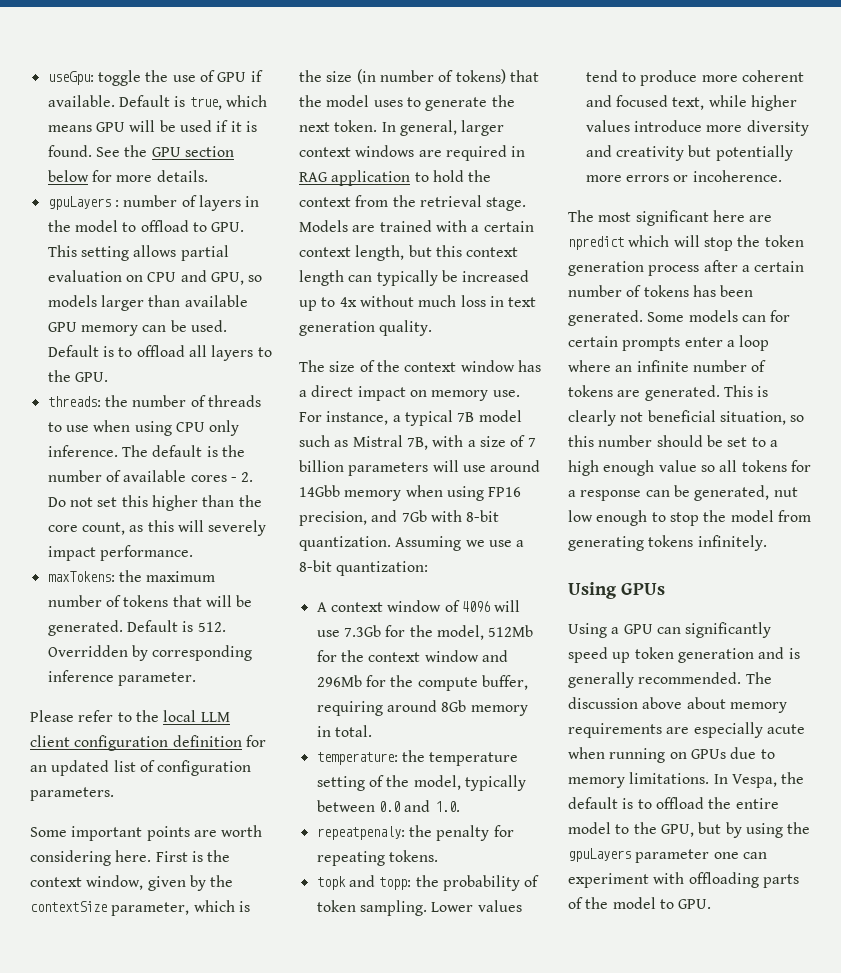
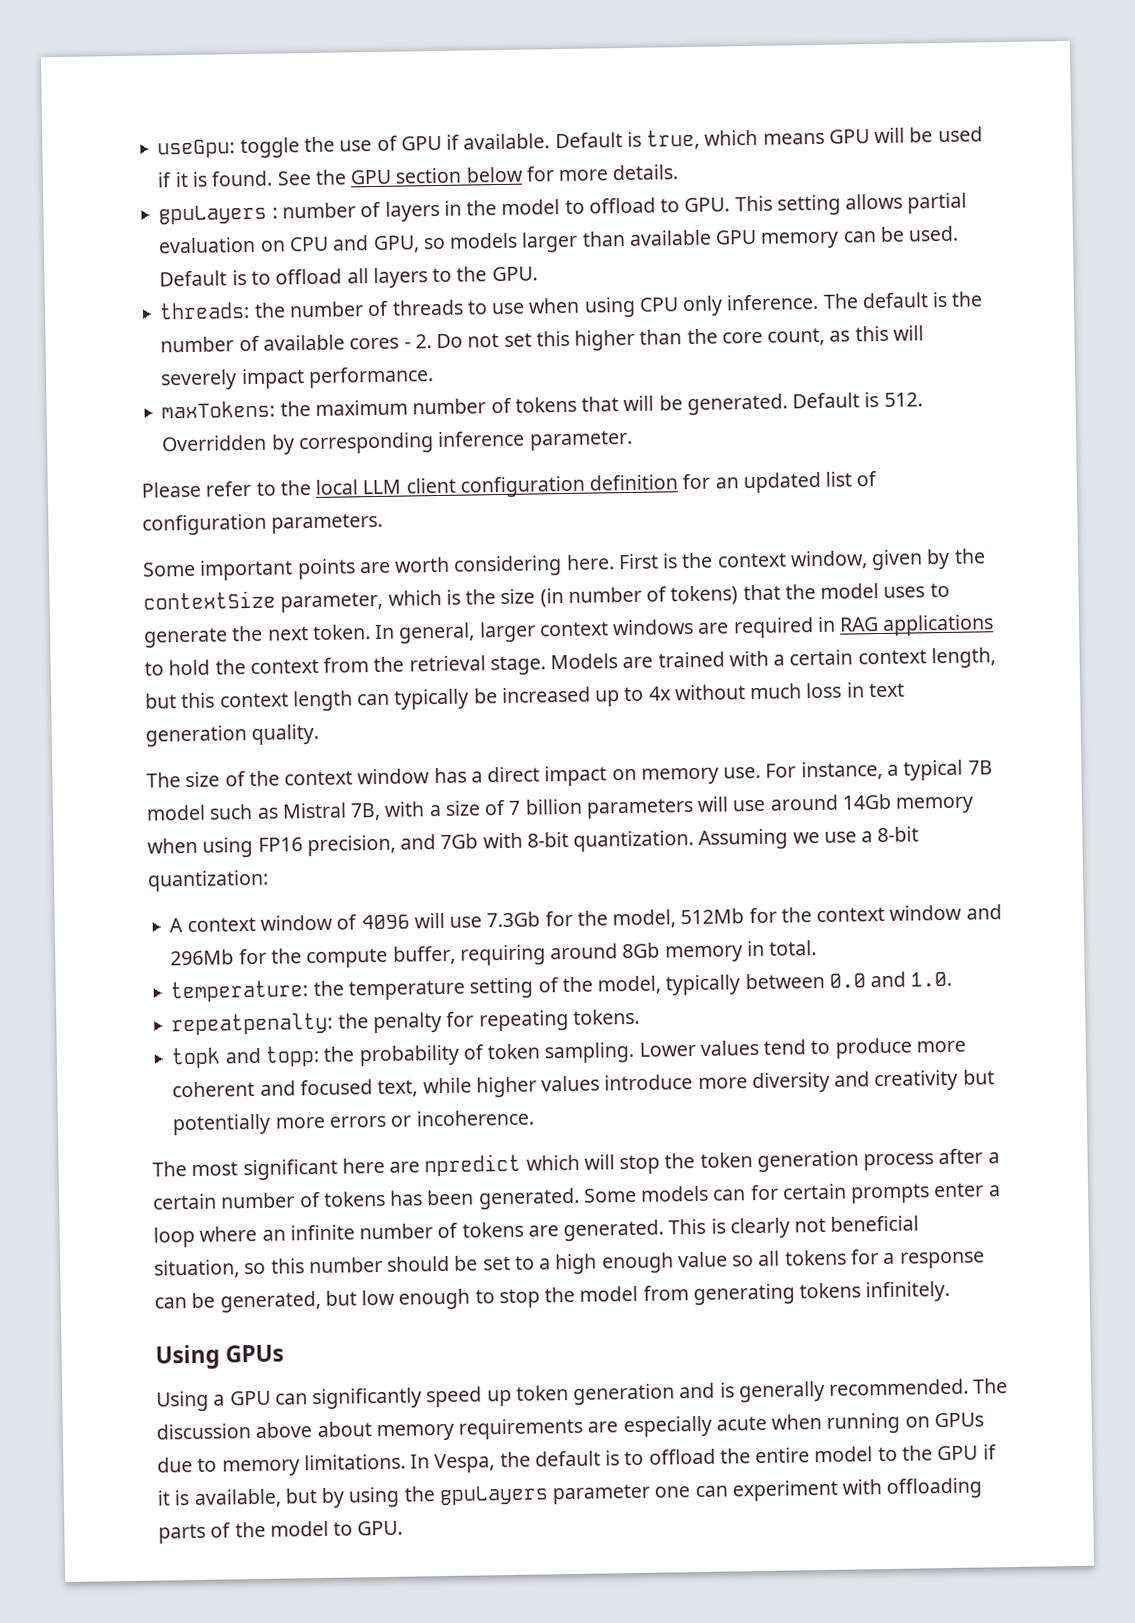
- In general, larger context windows are required in RAG application to hold the context from the retrieval stage.
+ In general, larger context windows are required in RAG applications to hold the context from the retrieval stage.
- For instance, a typical 7B model such as Mistral 7B, with a size of 7 billion parameters will use around 14Gbb memory when using FP16 precision, and 7Gb with 8-bit quantization.
+ For instance, a typical 7B model such as Mistral 7B, with a size of 7 billion parameters will use around 14Gb memory when using FP16 precision, and 7Gb with 8-bit quantization.
- repeatpenaly: the penalty for repeating tokens.
+ repeatpenalty: the penalty for repeating tokens.
- This is clearly not beneficial situation, so this number should be set to a high enough value so all tokens for a response can be generated, nut low enough to stop the model from generating tokens infinitely.
+ This is clearly not beneficial situation, so this number should be set to a high enough value so all tokens for a response can be generated, but low enough to stop the model from generating tokens infinitely.
- In Vespa, the default is to offload the entire model to the GPU, but by using the gpuLayers parameter one can experiment with offloading parts of the model to GPU.
+ In Vespa, the default is to offload the entire model to the GPU if it is available, but by using the gpuLayers parameter one can experiment with offloading parts of the model to GPU.

